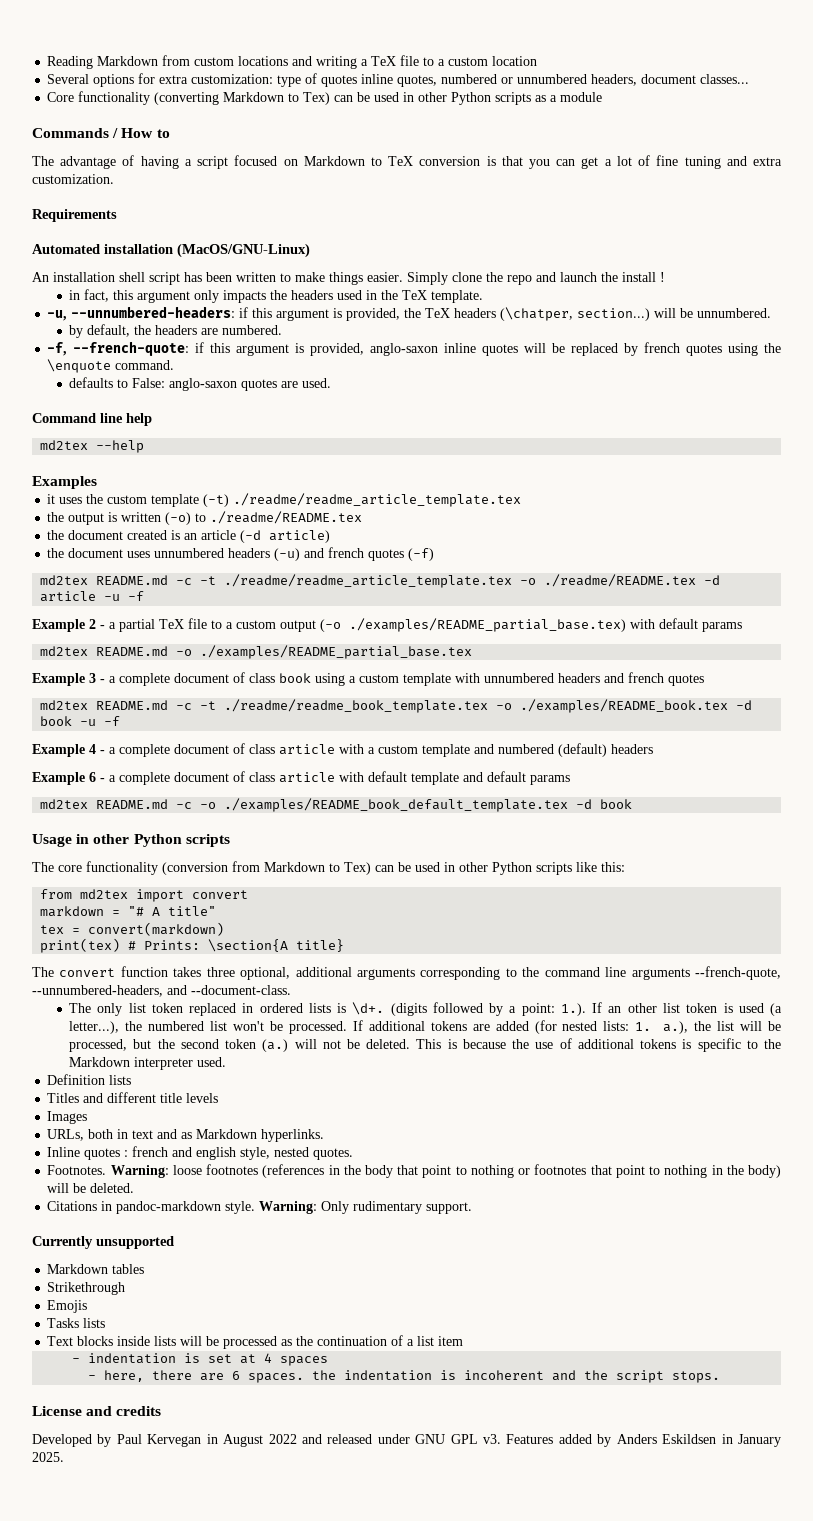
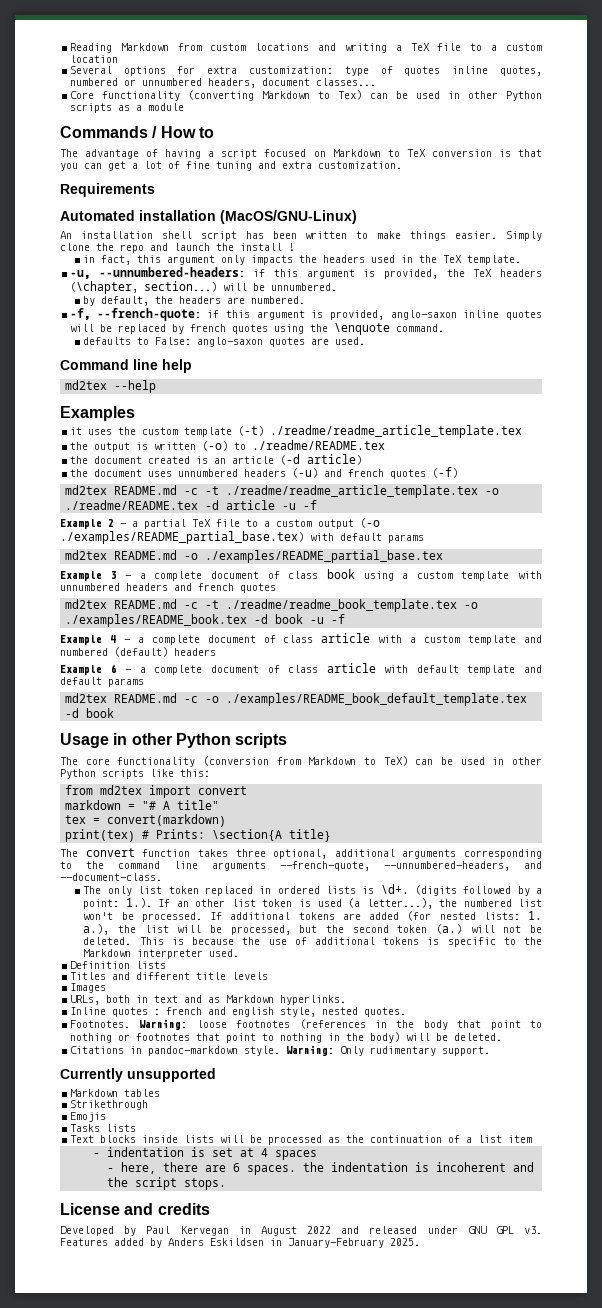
- -u, --unnumbered-headers: if this argument is provided, the TeX headers (\chatper, section...) will be unnumbered.
+ -u, --unnumbered-headers: if this argument is provided, the TeX headers (\chapter, section...) will be unnumbered.
- The core functionality (conversion from Markdown to Tex) can be used in other Python scripts like this:
+ The core functionality (conversion from Markdown to TeX) can be used in other Python scripts like this:
- Features added by Anders Eskildsen in January 2025.
+ Features added by Anders Eskildsen in January-February 2025.

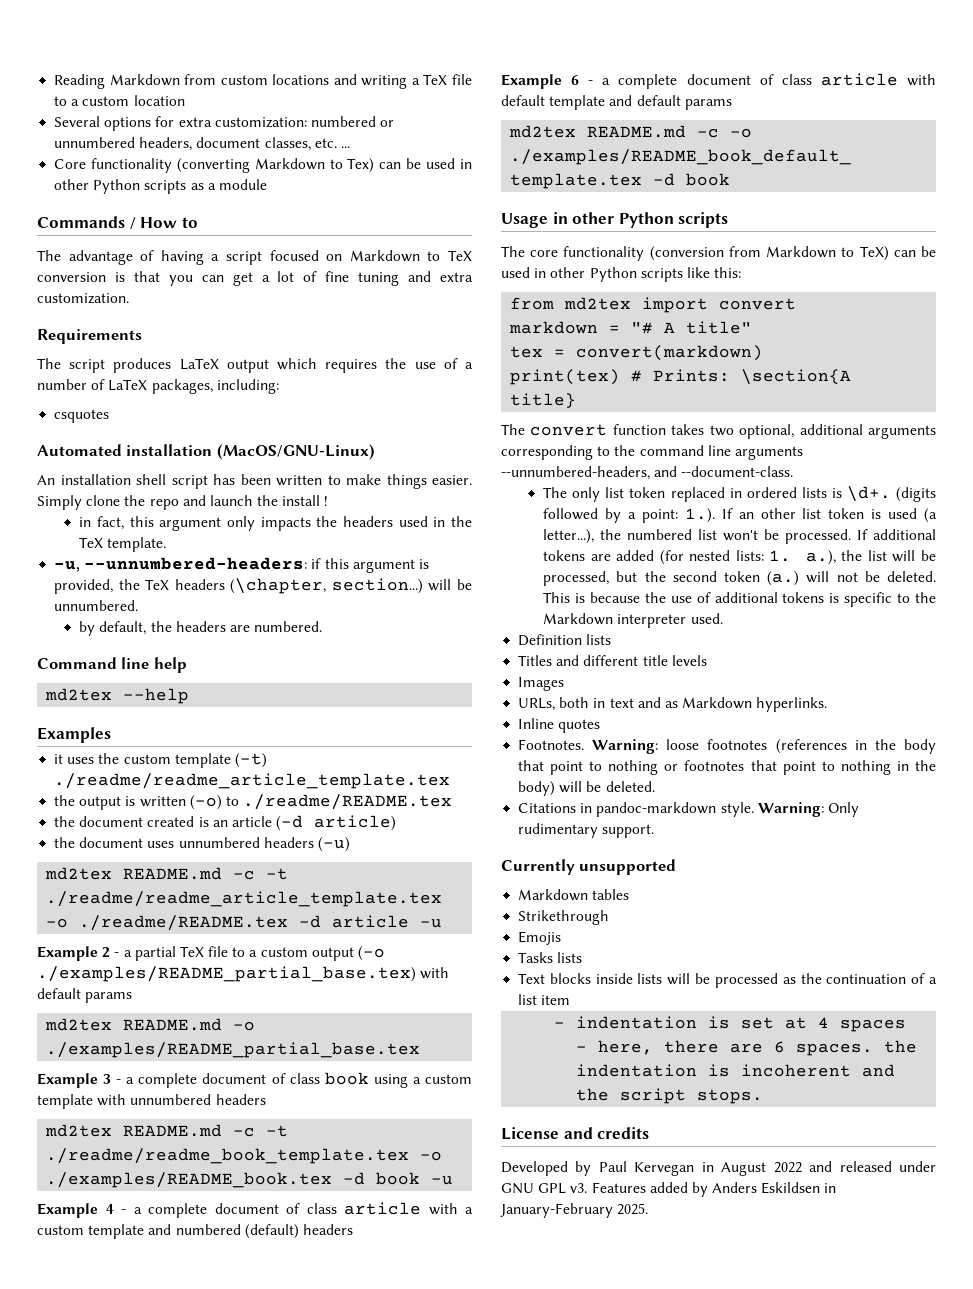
- Several options for extra customization: type of quotes inline quotes, numbered or unnumbered headers, document classes...
+ Several options for extra customization: numbered or unnumbered headers, document classes, etc. ...
+ The script produces LaTeX output which requires the use of a number of LaTeX packages, including:
+ csquotes
- -f, --french-quote: if this argument is provided, anglo-saxon inline quotes will be replaced by french quotes using the \enquote command.
- defaults to False: anglo-saxon quotes are used.
- the document uses unnumbered headers (-u) and french quotes (-f)
+ the document uses unnumbered headers (-u)
- md2tex README.md -c -t ./readme/readme_article_template.tex -o ./readme/README.tex -d article -u -f
+ md2tex README.md -c -t ./readme/readme_article_template.tex -o ./readme/README.tex -d article -u
- Example 3 - a complete document of class book using a custom template with unnumbered headers and french quotes
+ Example 3 - a complete document of class book using a custom template with unnumbered headers
- md2tex README.md -c -t ./readme/readme_book_template.tex -o ./examples/README_book.tex -d book -u -f
+ md2tex README.md -c -t ./readme/readme_book_template.tex -o ./examples/README_book.tex -d book -u
- The convert function takes three optional, additional arguments corresponding to the command line arguments --french-quote, --unnumbered-headers, and --document-class.
+ The convert function takes two optional, additional arguments corresponding to the command line arguments --unnumbered-headers, and --document-class.
- Inline quotes : french and english style, nested quotes.
+ Inline quotes

